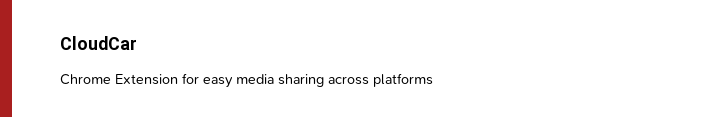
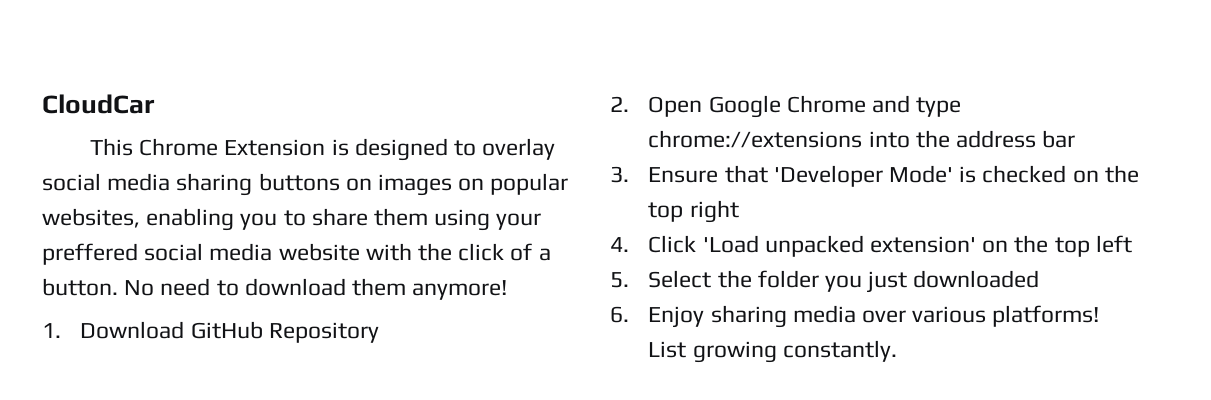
- Chrome Extension for easy media sharing across platforms
+ This Chrome Extension is designed to overlay social media sharing buttons on images on popular websites, enabling you to share them using your preffered social media website with the click of a button. No need to download them anymore!
+ 1. Download GitHub Repository
+ 2. Open Google Chrome and type chrome://extensions into the address bar
+ 3. Ensure that 'Developer Mode' is checked on the top right
+ 4. Click 'Load unpacked extension' on the top left
+ 5. Select the folder you just downloaded
+ 6. Enjoy sharing media over various platforms! List growing constantly.

